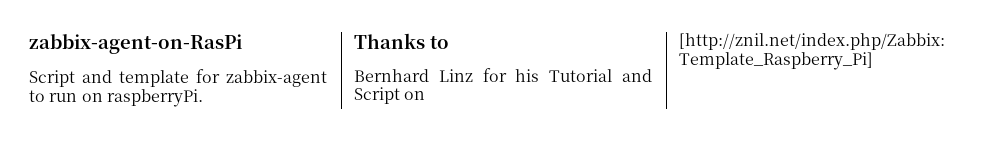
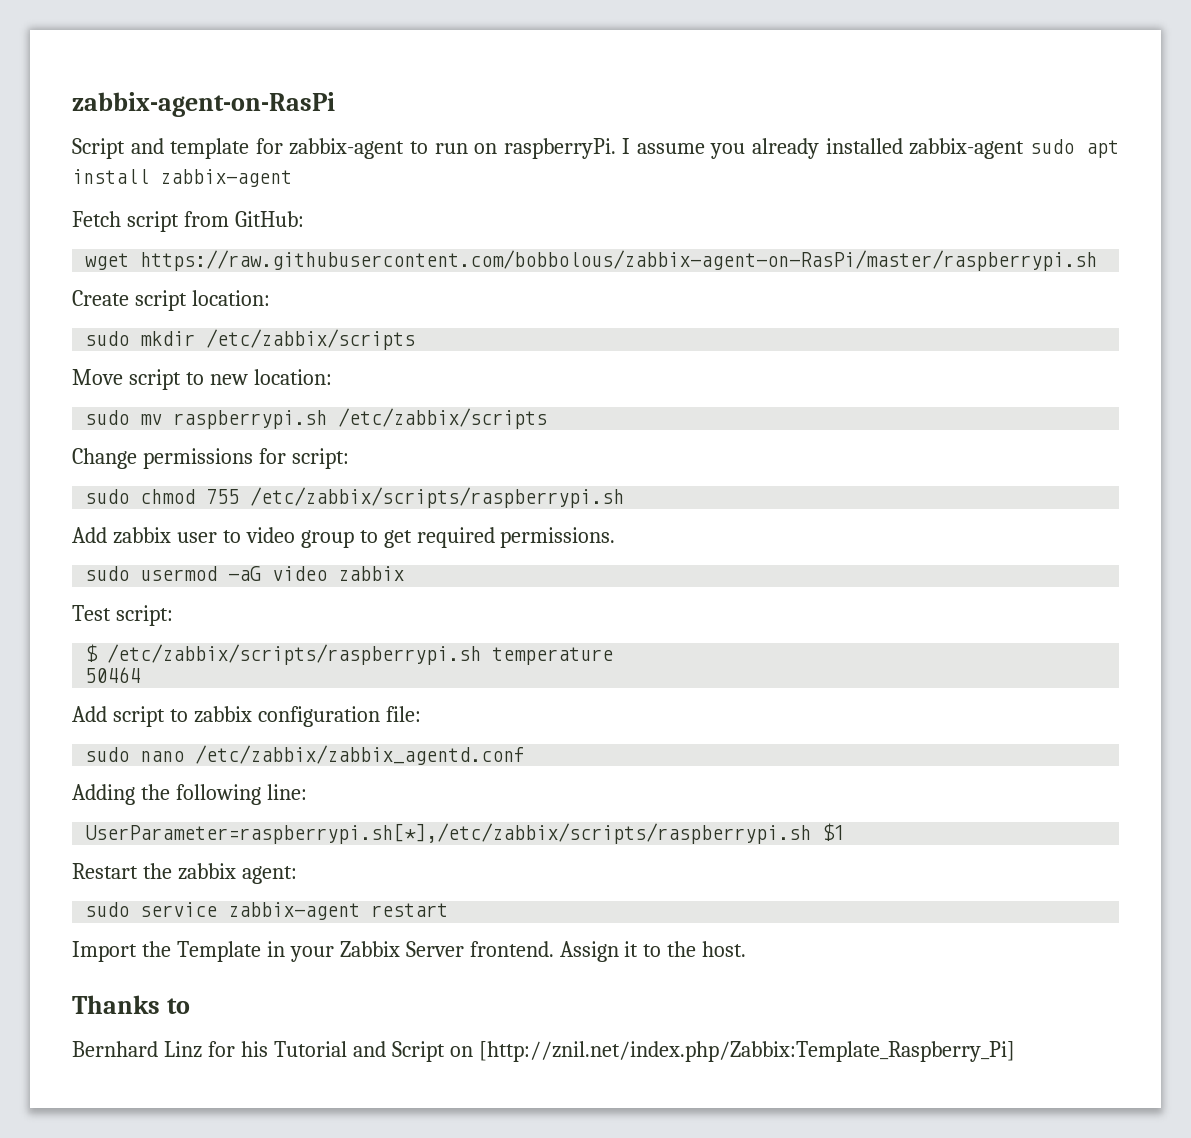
+ I assume you already installed zabbix-agent sudo apt install zabbix-agent
+ Fetch script from GitHub:
+ wget https://raw.githubusercontent.com/bobbolous/zabbix-agent-on-RasPi/master/raspberrypi.sh
+ Create script location:
+ sudo mkdir /etc/zabbix/scripts
+ Move script to new location:
+ sudo mv raspberrypi.sh /etc/zabbix/scripts
+ Change permissions for script:
+ sudo chmod 755 /etc/zabbix/scripts/raspberrypi.sh
+ Add zabbix user to video group to get required permissions.
+ sudo usermod -aG video zabbix
+ Test script:
+ $ /etc/zabbix/scripts/raspberrypi.sh temperature
+ 50464
+ Add script to zabbix configuration file:
+ sudo nano /etc/zabbix/zabbix_agentd.conf
+ Adding the following line:
+ UserParameter=raspberrypi.sh[*],/etc/zabbix/scripts/raspberrypi.sh $1
+ Restart the zabbix agent:
+ sudo service zabbix-agent restart
+ Import the Template in your Zabbix Server frontend. Assign it to the host.

